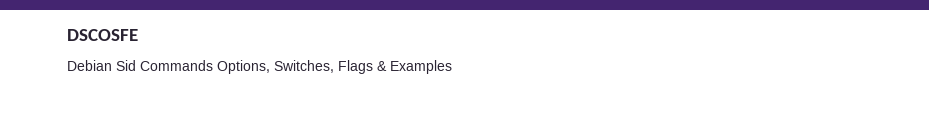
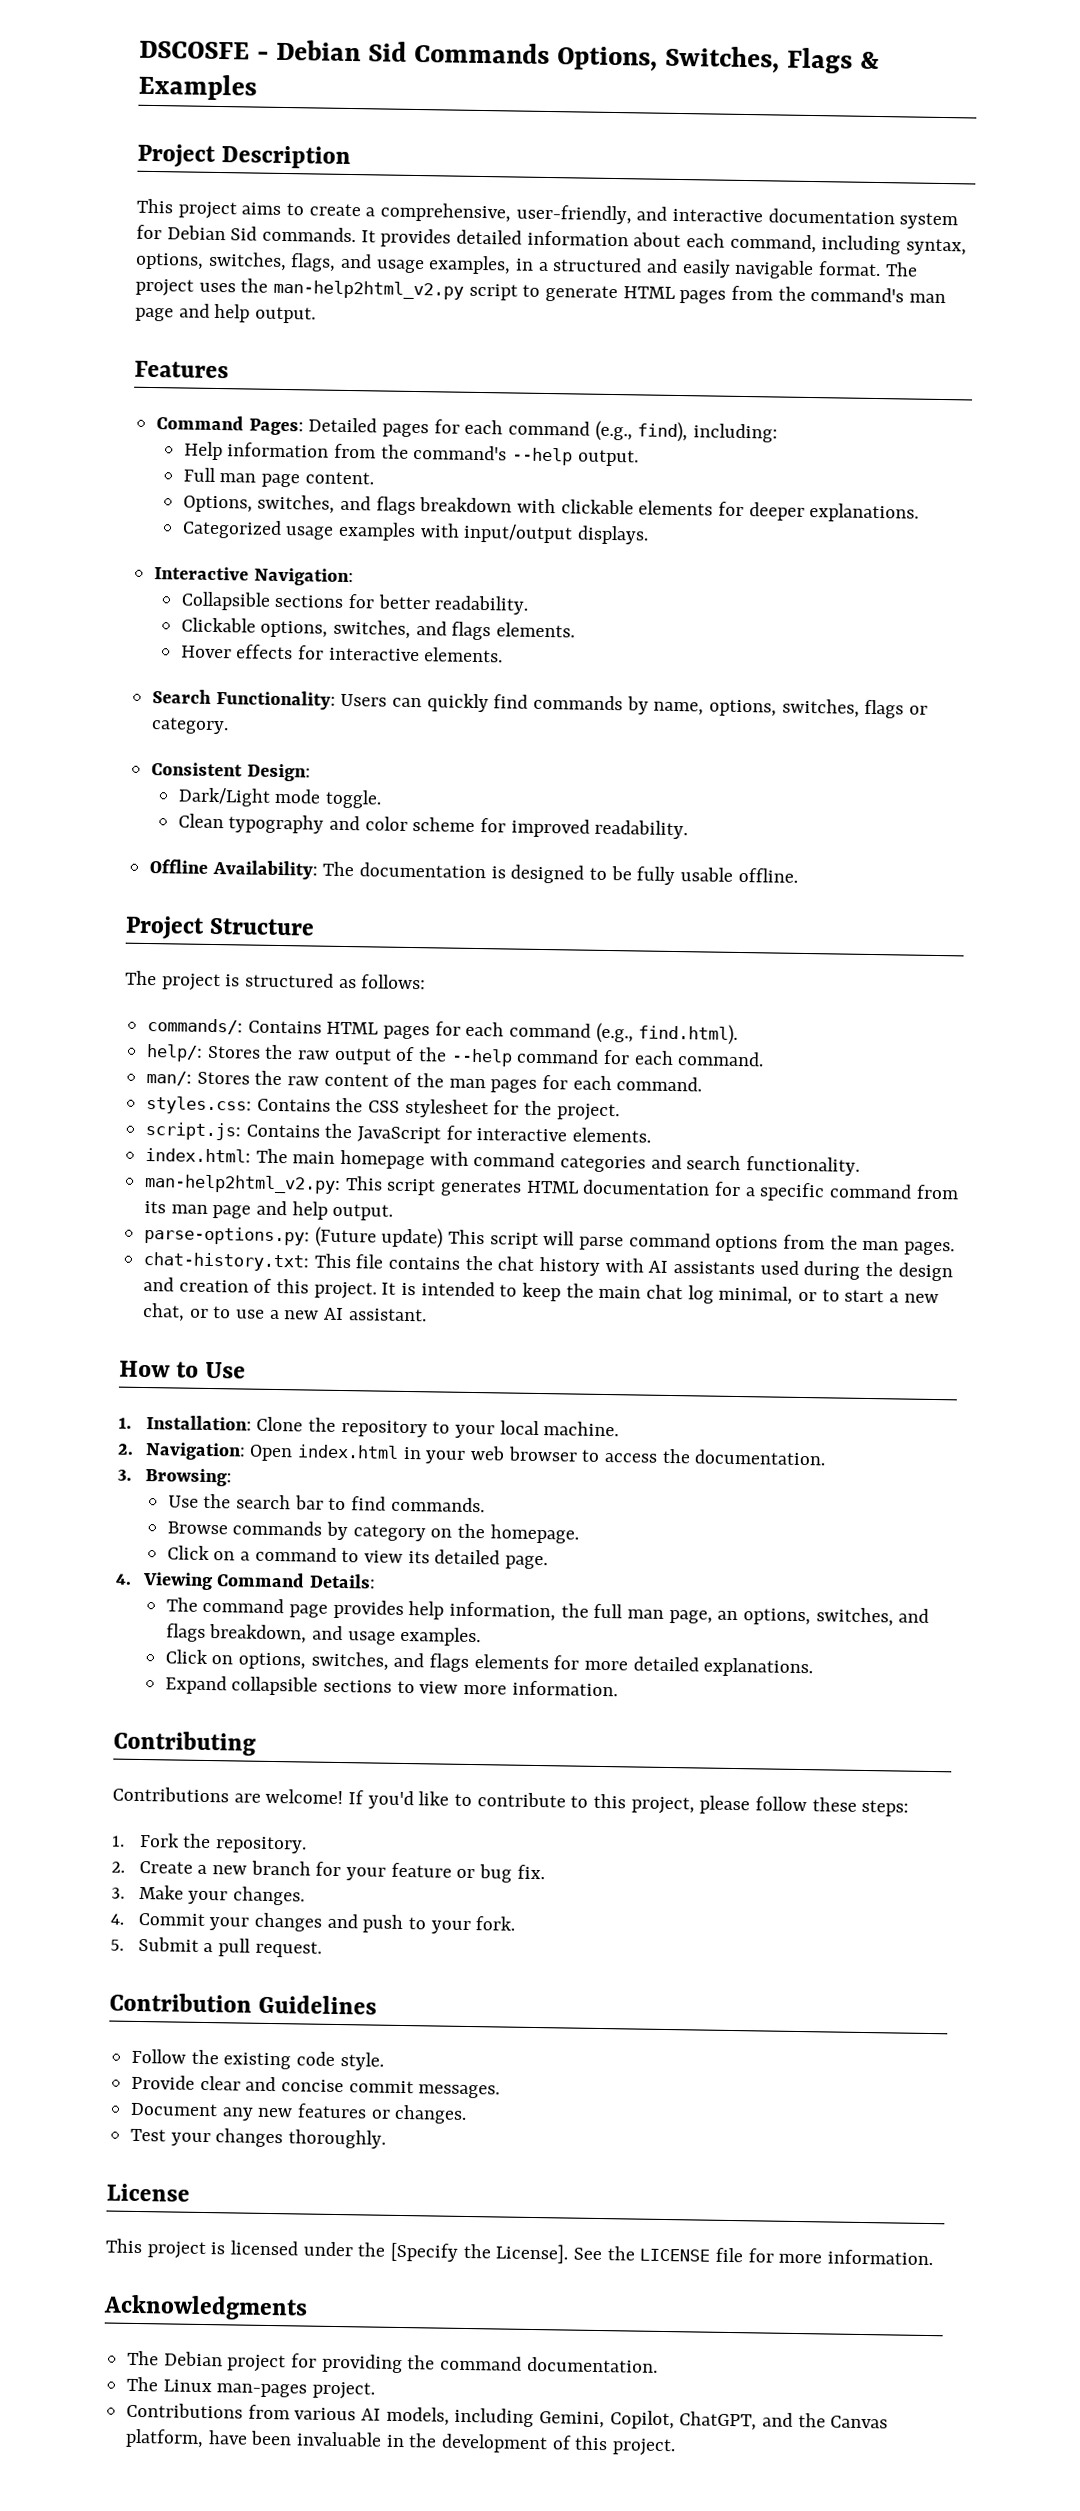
- DSCOSFE
- Debian Sid Commands Options, Switches, Flags & Examples
+ DSCOSFE - Debian Sid Commands Options, Switches, Flags & Examples
+ Project Description
+ This project aims to create a comprehensive, user-friendly, and interactive documentation system for Debian Sid commands. It provides detailed information about each command, including syntax, options, switches, flags, and usage examples, in a structured and easily navigable format. The project uses the man-help2html_v2.py script to generate HTML pages from the command's man page and help output.
+ Features
+ Command Pages: Detailed pages for each command (e.g., find), including:
+ Help information from the command's --help output.
+ Full man page content.
+ Options, switches, and flags breakdown with clickable elements for deeper explanations.
+ Categorized usage examples with input/output displays.
+ Interactive Navigation:
+ Collapsible sections for better readability.
+ Clickable options, switches, and flags elements.
+ Hover effects for interactive elements.
+ Search Functionality: Users can quickly find commands by name, options, switches, flags or category.
+ Consistent Design:
+ Dark/Light mode toggle.
+ Clean typography and color scheme for improved readability.
+ Offline Availability: The documentation is designed to be fully usable offline.
+ Project Structure
+ The project is structured as follows:
+ commands/: Contains HTML pages for each command (e.g., find.html).
+ help/: Stores the raw output of the --help command for each command.
+ man/: Stores the raw content of the man pages for each command.
+ styles.css: Contains the CSS stylesheet for the project.
+ script.js: Contains the JavaScript for interactive elements.
+ index.html: The main homepage with command categories and search functionality.
+ man-help2html_v2.py: This script generates HTML documentation for a specific command from its man page and help output.
+ parse-options.py: (Future update) This script will parse command options from the man pages.
+ chat-history.txt: This file contains the chat history with AI assistants used during the design and creation of this project. It is intended to keep the main chat log minimal, or to start a new chat, or to use a new AI assistant.
+ How to Use
+ 1. Installation: Clone the repository to your local machine.
+ 2. Navigation: Open index.html in your web browser to access the documentation.
+ 3. Browsing:
+ Use the search bar to find commands.
+ Browse commands by category on the homepage.
+ Click on a command to view its detailed page.
+ 4. Viewing Command Details:
+ The command page provides help information, the full man page, an options, switches, and flags breakdown, and usage examples.
+ Click on options, switches, and flags elements for more detailed explanations.
+ Expand collapsible sections to view more information.
+ Contributing
+ Contributions are welcome! If you'd like to contribute to this project, please follow these steps:
+ 1. Fork the repository.
+ 2. Create a new branch for your feature or bug fix.
+ 3. Make your changes.
+ 4. Commit your changes and push to your fork.
+ 5. Submit a pull request.
+ Contribution Guidelines
+ Follow the existing code style.
+ Provide clear and concise commit messages.
+ Document any new features or changes.
+ Test your changes thoroughly.
+ License
+ This project is licensed under the [Specify the License]. See the LICENSE file for more information.
+ Acknowledgments
+ The Debian project for providing the command documentation.
+ The Linux man-pages project.
+ Contributions from various AI models, including Gemini, Copilot, ChatGPT, and the Canvas platform, have been invaluable in the development of this project.

